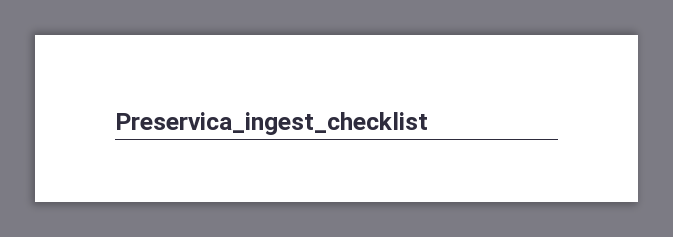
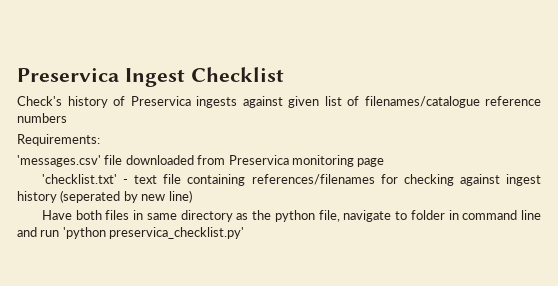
- Preservica_ingest_checklist
+ Preservica Ingest Checklist
+ Check's history of Preservica ingests against given list of filenames/catalogue reference numbers
+ Requirements:
+ 'messages.csv' file downloaded from Preservica monitoring page
+ 'checklist.txt' - text file containing references/filenames for checking against ingest history (seperated by new line)
+ Have both files in same directory as the python file, navigate to folder in command line and run 'python preservica_checklist.py'

